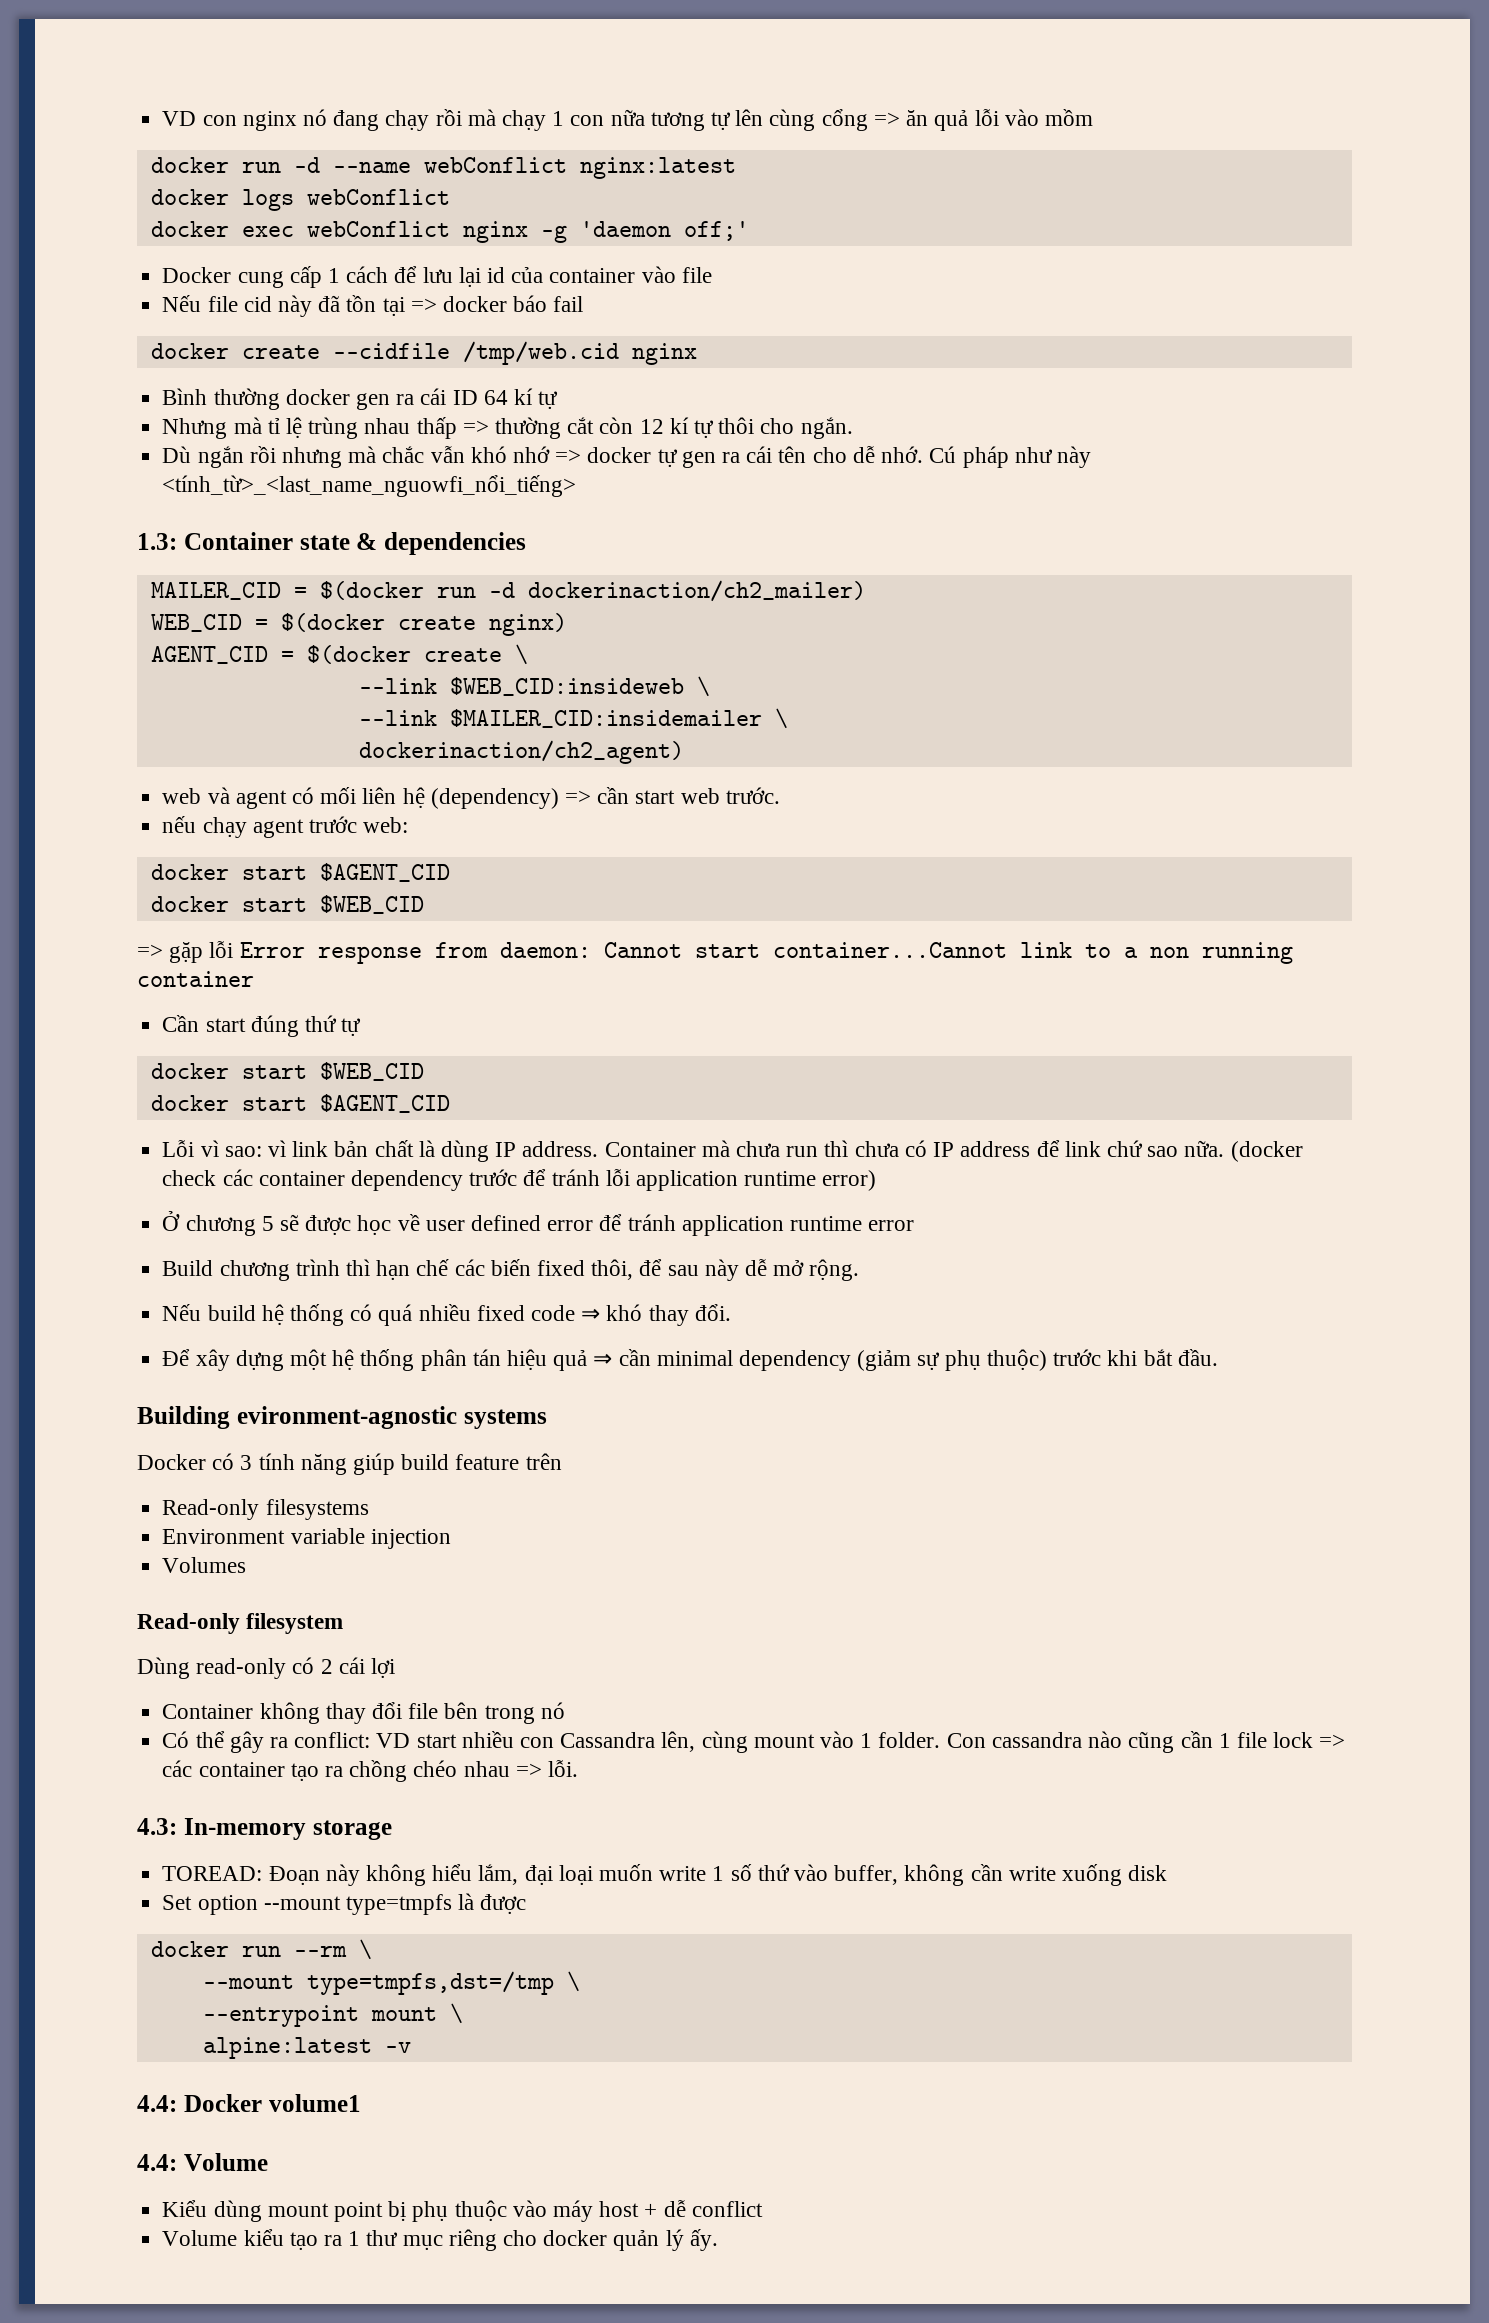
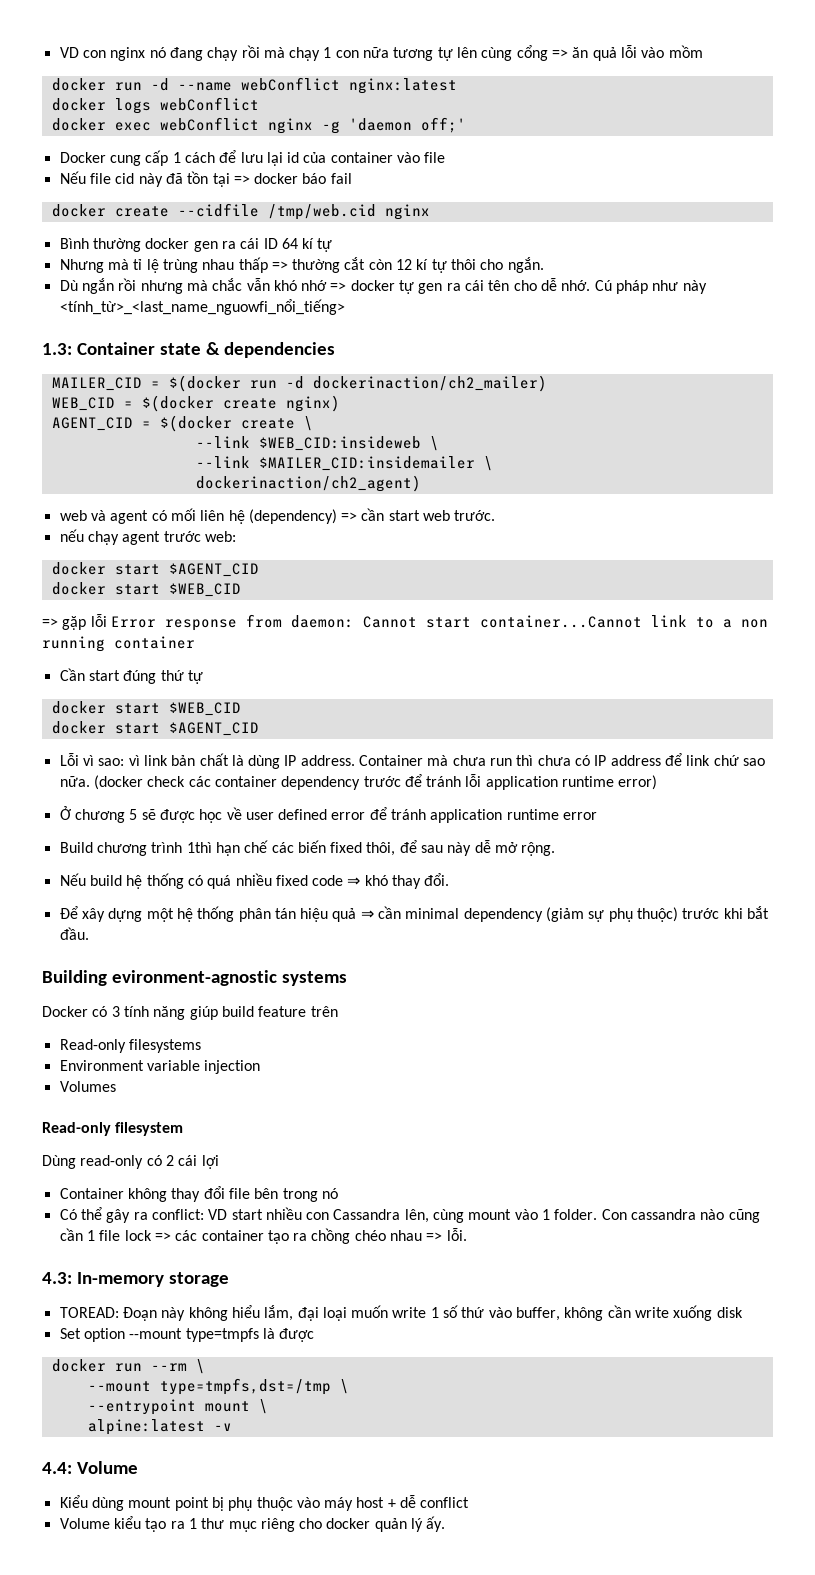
- Build chương trình thì hạn chế các biến fixed thôi, để sau này dễ mở rộng.
+ Build chương trình 1thì hạn chế các biến fixed thôi, để sau này dễ mở rộng.
- 4.4: Docker volume1

